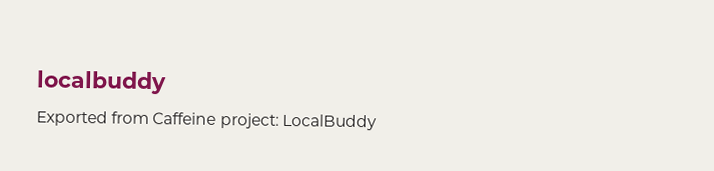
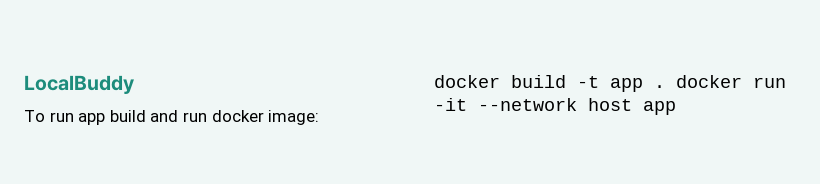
- localbuddy
- Exported from Caffeine project: LocalBuddy
+ LocalBuddy
+ To run app build and run docker image: docker build -t app . docker run -it --network host app

